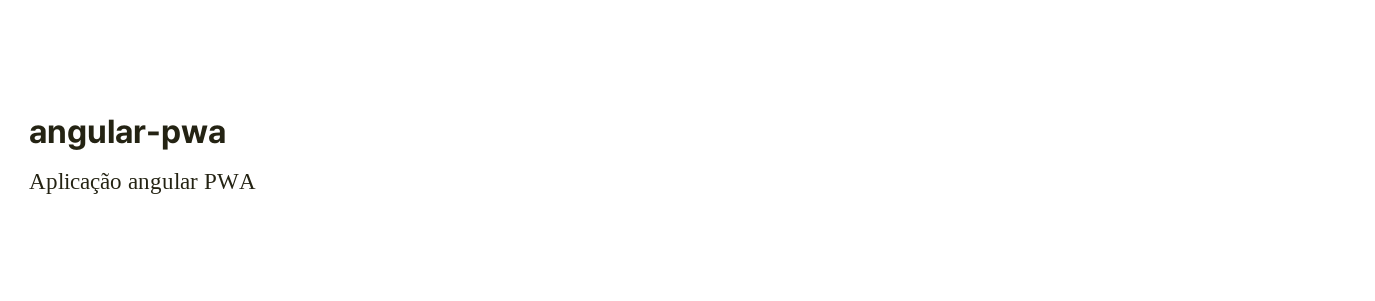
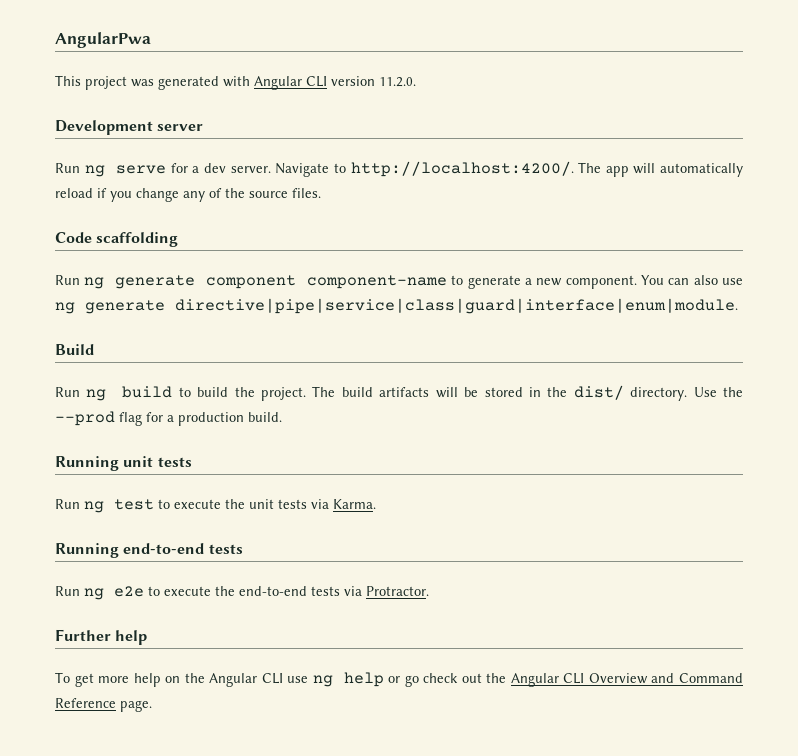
- angular-pwa
- Aplicação angular PWA
+ AngularPwa
+ This project was generated with Angular CLI version 11.2.0.
+ Development server
+ Run ng serve for a dev server. Navigate to http://localhost:4200/. The app will automatically reload if you change any of the source files.
+ Code scaffolding
+ Run ng generate component component-name to generate a new component. You can also use ng generate directive|pipe|service|class|guard|interface|enum|module.
+ Build
+ Run ng build to build the project. The build artifacts will be stored in the dist/ directory. Use the --prod flag for a production build.
+ Running unit tests
+ Run ng test to execute the unit tests via Karma.
+ Running end-to-end tests
+ Run ng e2e to execute the end-to-end tests via Protractor.
+ Further help
+ To get more help on the Angular CLI use ng help or go check out the Angular CLI Overview and Command Reference page.

